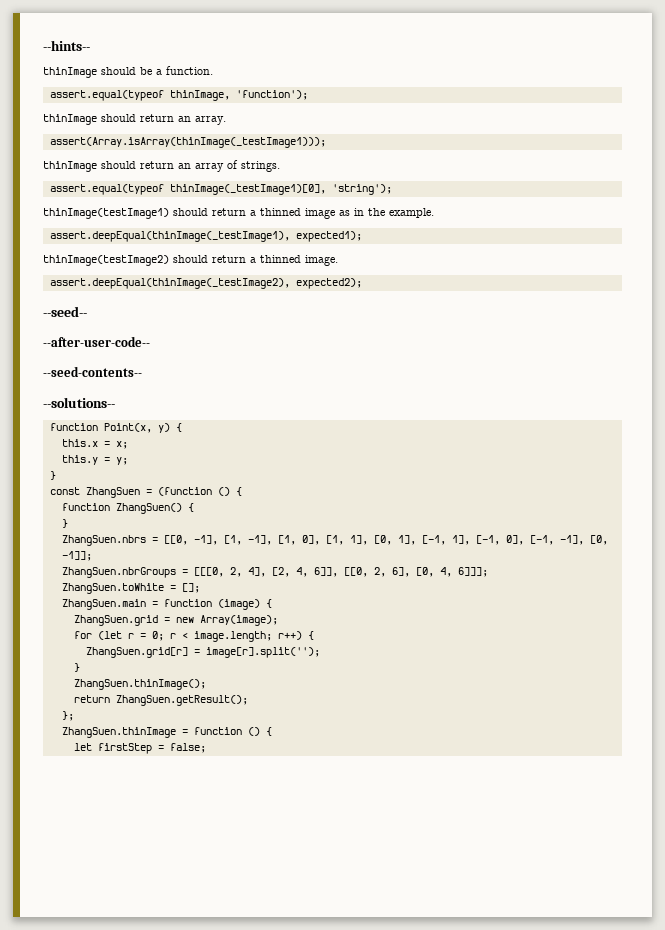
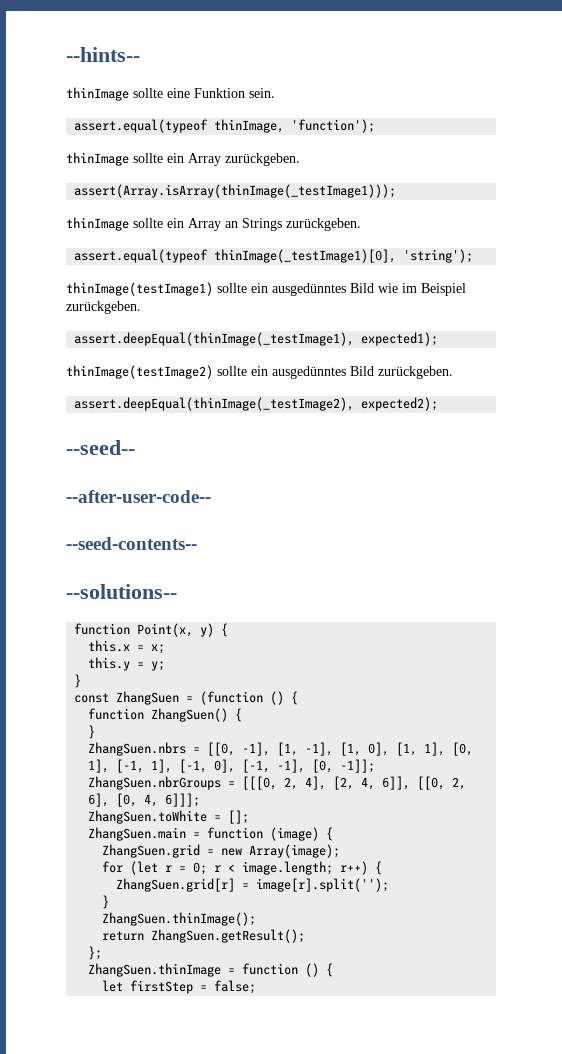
- thinImage should be a function.
+ thinImage sollte eine Funktion sein.
- thinImage should return an array.
+ thinImage sollte ein Array zurückgeben.
  assert(Array.isArray(thinImage(_testImage1)));
- thinImage should return an array of strings.
+ thinImage sollte ein Array an Strings zurückgeben.
  assert.equal(typeof thinImage(_testImage1)[0], 'string');
- thinImage(testImage1) should return a thinned image as in the example.
+ thinImage(testImage1) sollte ein ausgedünntes Bild wie im Beispiel zurückgeben.
  assert.deepEqual(thinImage(_testImage1), expected1);
- thinImage(testImage2) should return a thinned image.
+ thinImage(testImage2) sollte ein ausgedünntes Bild zurückgeben.

